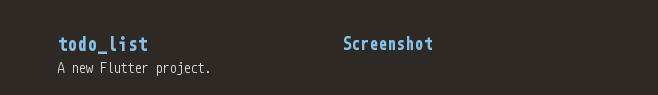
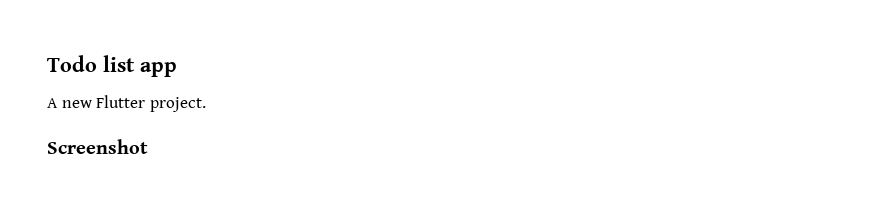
- todo_list
+ Todo list app

